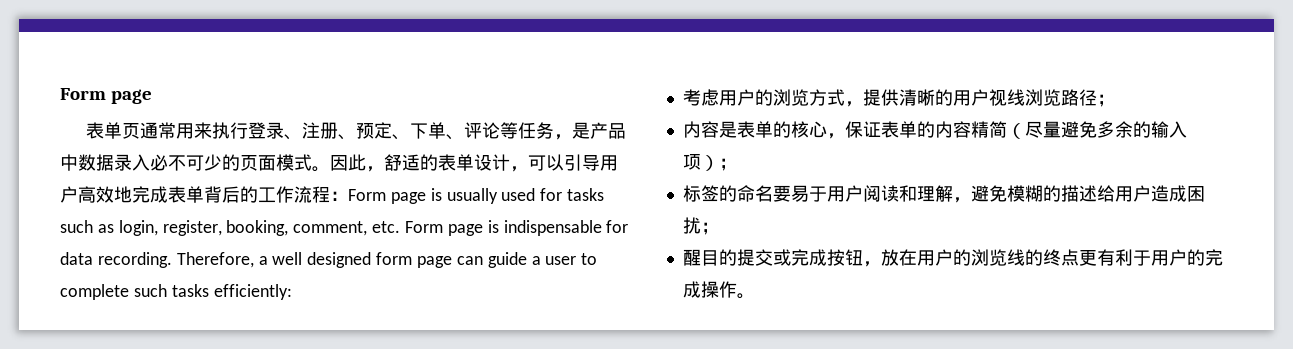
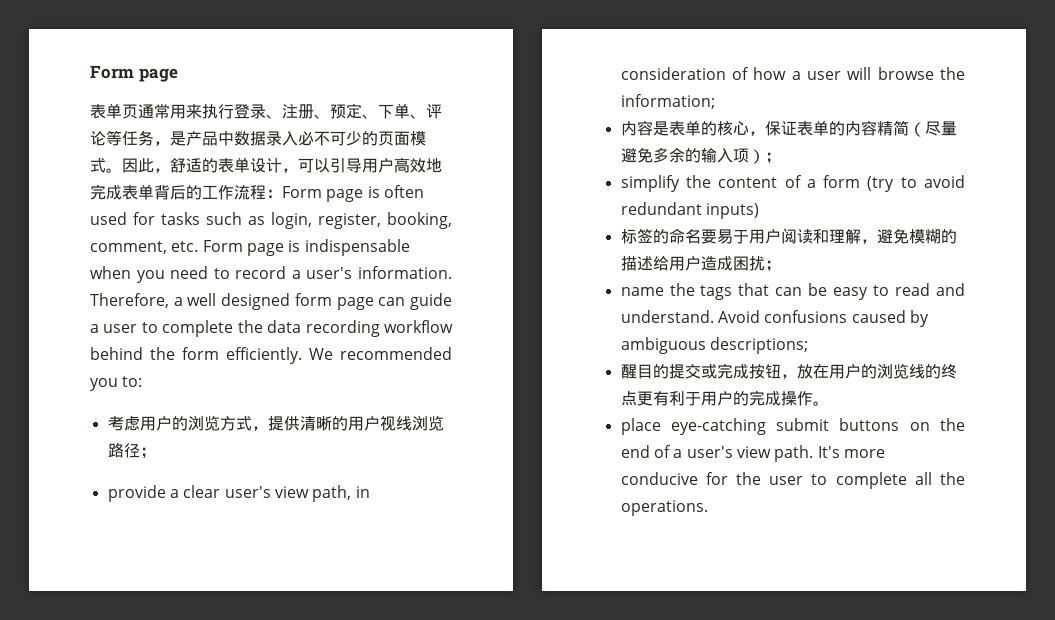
- 因此，舒适的表单设计，可以引导用户高效地完成表单背后的工作流程：Form page is usually used for tasks such as login, register, booking, comment, etc. Form page is indispensable for data recording.
+ 因此，舒适的表单设计，可以引导用户高效地完成表单背后的工作流程：Form page is often used for tasks such as login, register, booking, comment, etc. Form page is indispensable when you need to record a user's information.
- Therefore, a well designed form page can guide a user to complete such tasks efficiently:
+ Therefore, a well designed form page can guide a user to complete the data recording workflow behind the form efficiently. We recommended you to:
+ provide a clear user's view path, in consideration of how a user will browse the information;
+ simplify the content of a form (try to avoid redundant inputs)
+ name the tags that can be easy to read and understand. Avoid confusions caused by ambiguous descriptions;
+ place eye-catching submit buttons on the end of a user's view path. It's more conducive for the user to complete all the operations.

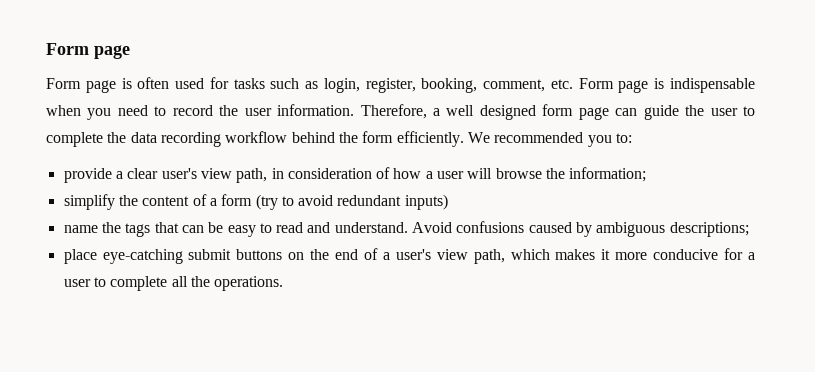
- 表单页通常用来执行登录、注册、预定、下单、评论等任务，是产品中数据录入必不可少的页面模式。因此，舒适的表单设计，可以引导用户高效地完成表单背后的工作流程：Form page is often used for tasks such as login, register, booking, comment, etc. Form page is indispensable when you need to record a user's information.
+ Form page is often used for tasks such as login, register, booking, comment, etc. Form page is indispensable when you need to record the user information.
- Therefore, a well designed form page can guide a user to complete the data recording workflow behind the form efficiently.
+ Therefore, a well designed form page can guide the user to complete the data recording workflow behind the form efficiently.
- 考虑用户的浏览方式，提供清晰的用户视线浏览路径；
- 内容是表单的核心，保证表单的内容精简（尽量避免多余的输入项）；
- 标签的命名要易于用户阅读和理解，避免模糊的描述给用户造成困扰；
- 醒目的提交或完成按钮，放在用户的浏览线的终点更有利于用户的完成操作。
- place eye-catching submit buttons on the end of a user's view path. It's more conducive for the user to complete all the operations.
+ place eye-catching submit buttons on the end of a user's view path, which makes it more conducive for a user to complete all the operations.

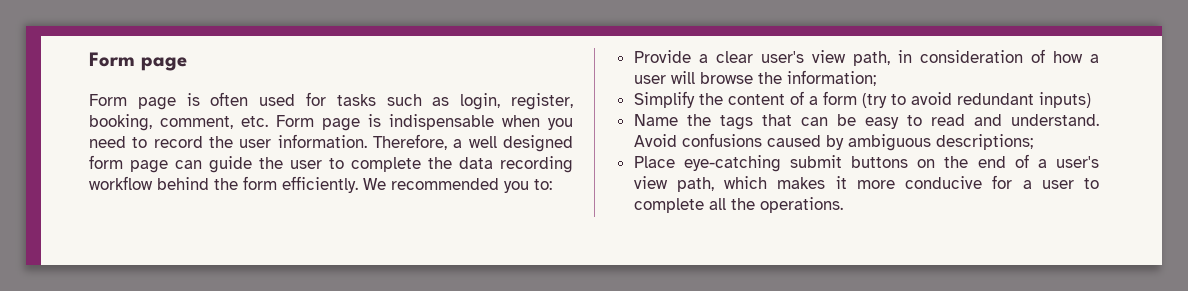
- provide a clear user's view path, in consideration of how a user will browse the information;
+ Provide a clear user's view path, in consideration of how a user will browse the information;
- simplify the content of a form (try to avoid redundant inputs)
+ Simplify the content of a form (try to avoid redundant inputs)
- name the tags that can be easy to read and understand.
+ Name the tags that can be easy to read and understand.
- place eye-catching submit buttons on the end of a user's view path, which makes it more conducive for a user to complete all the operations.
+ Place eye-catching submit buttons on the end of a user's view path, which makes it more conducive for a user to complete all the operations.

